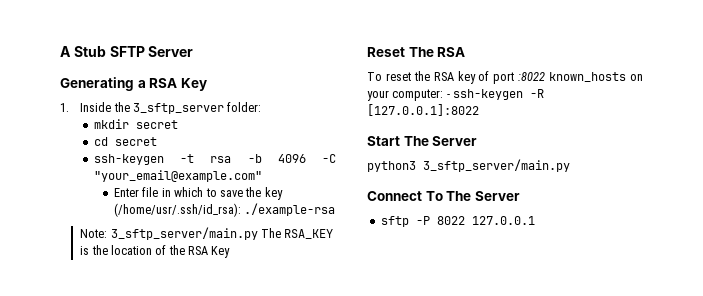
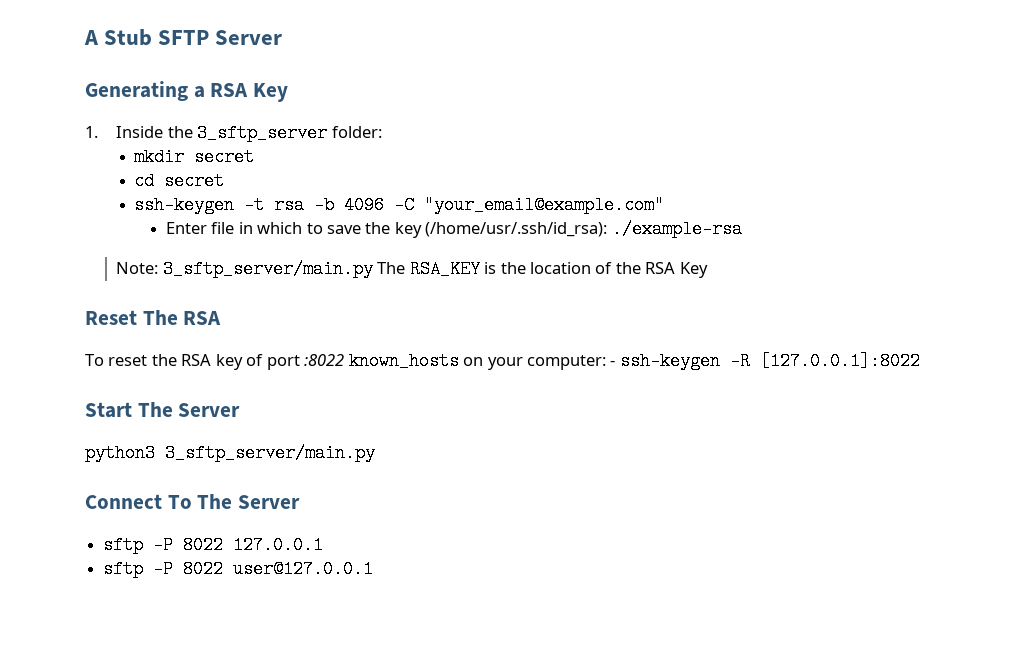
+ sftp -P 8022 user@127.0.0.1

